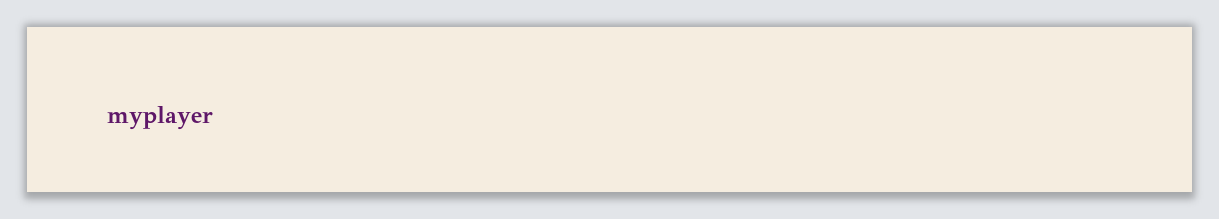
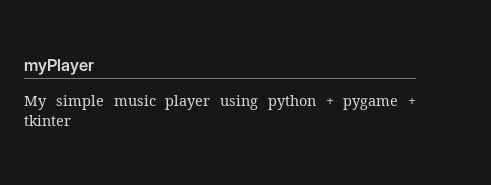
- myplayer
+ myPlayer
+ My simple music player using python + pygame + tkinter

